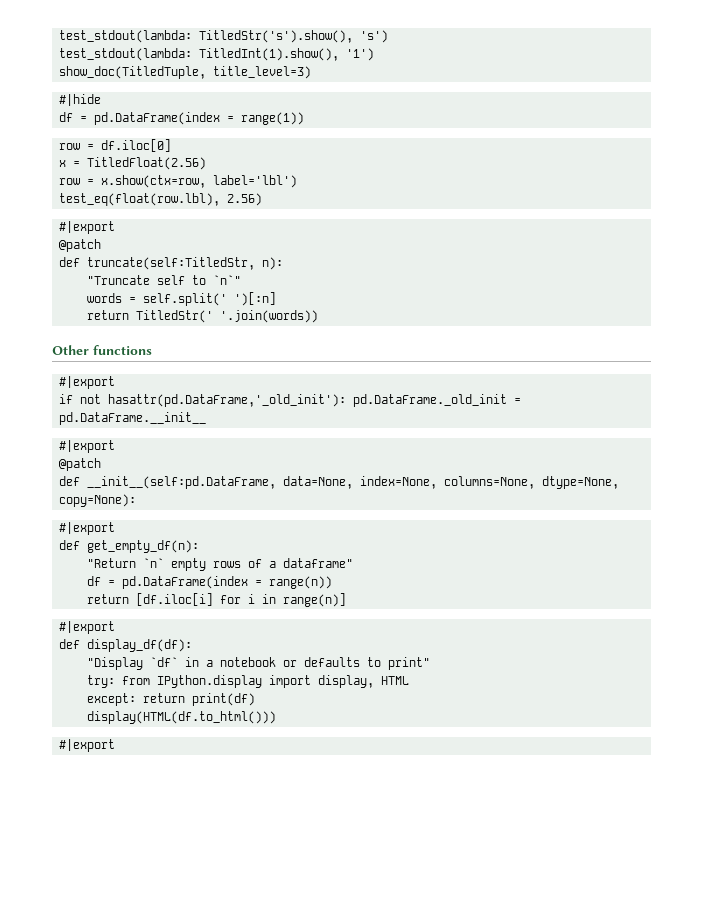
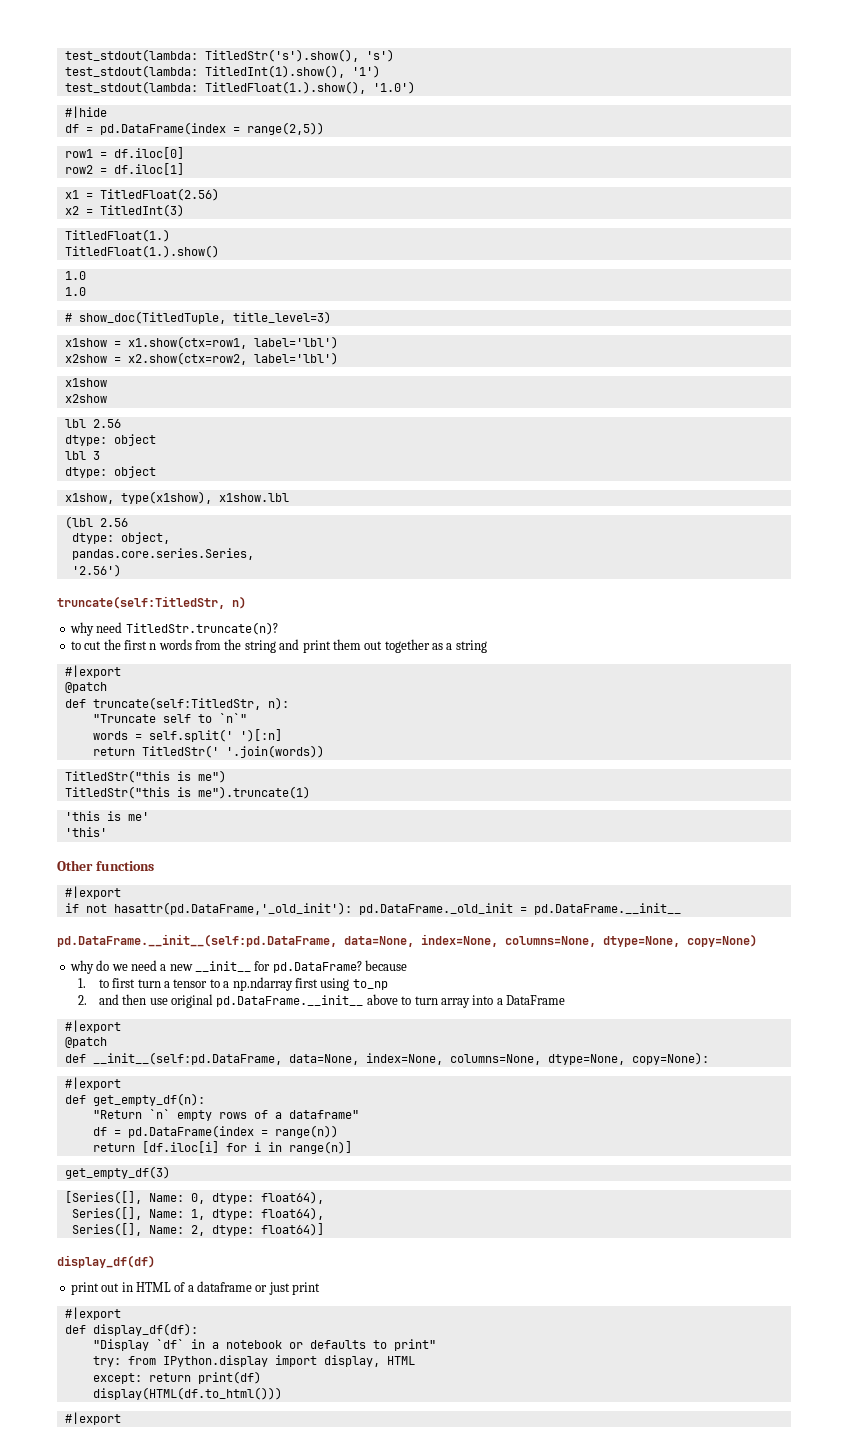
- show_doc(TitledTuple, title_level=3)
+ test_stdout(lambda: TitledFloat(1.).show(), '1.0')
- df = pd.DataFrame(index = range(1))
- row = df.iloc[0]
+ df = pd.DataFrame(index = range(2,5))
+ row1 = df.iloc[0]
- x = TitledFloat(2.56)
- row = x.show(ctx=row, label='lbl')
- test_eq(float(row.lbl), 2.56)
+ row2 = df.iloc[1]
+ x1 = TitledFloat(2.56)
+ x2 = TitledInt(3)
+ TitledFloat(1.)
+ TitledFloat(1.).show()
+ 1.0
+ 1.0
+ # show_doc(TitledTuple, title_level=3)
+ x1show = x1.show(ctx=row1, label='lbl')
+ x2show = x2.show(ctx=row2, label='lbl')
+ x1show
+ x2show
+ lbl 2.56
+ dtype: object
+ lbl 3
+ dtype: object
+ x1show, type(x1show), x1show.lbl
+ (lbl 2.56
+ dtype: object,
+ pandas.core.series.Series,
+ '2.56')
+ truncate(self:TitledStr, n)
+ why need TitledStr.truncate(n)?
+ to cut the first n words from the string and print them out together as a string
+ TitledStr("this is me")
+ TitledStr("this is me").truncate(1)
+ 'this is me'
+ 'this'
+ pd.DataFrame.__init__(self:pd.DataFrame, data=None, index=None, columns=None, dtype=None, copy=None)
+ why do we need a new __init__ for pd.DataFrame? because
+ 1. to first turn a tensor to a np.ndarray first using to_np
+ 2. and then use original pd.DataFrame.__init__ above to turn array into a DataFrame
+ get_empty_df(3)
+ [Series([], Name: 0, dtype: float64),
+ Series([], Name: 1, dtype: float64),
+ Series([], Name: 2, dtype: float64)]
+ display_df(df)
+ print out in HTML of a dataframe or just print

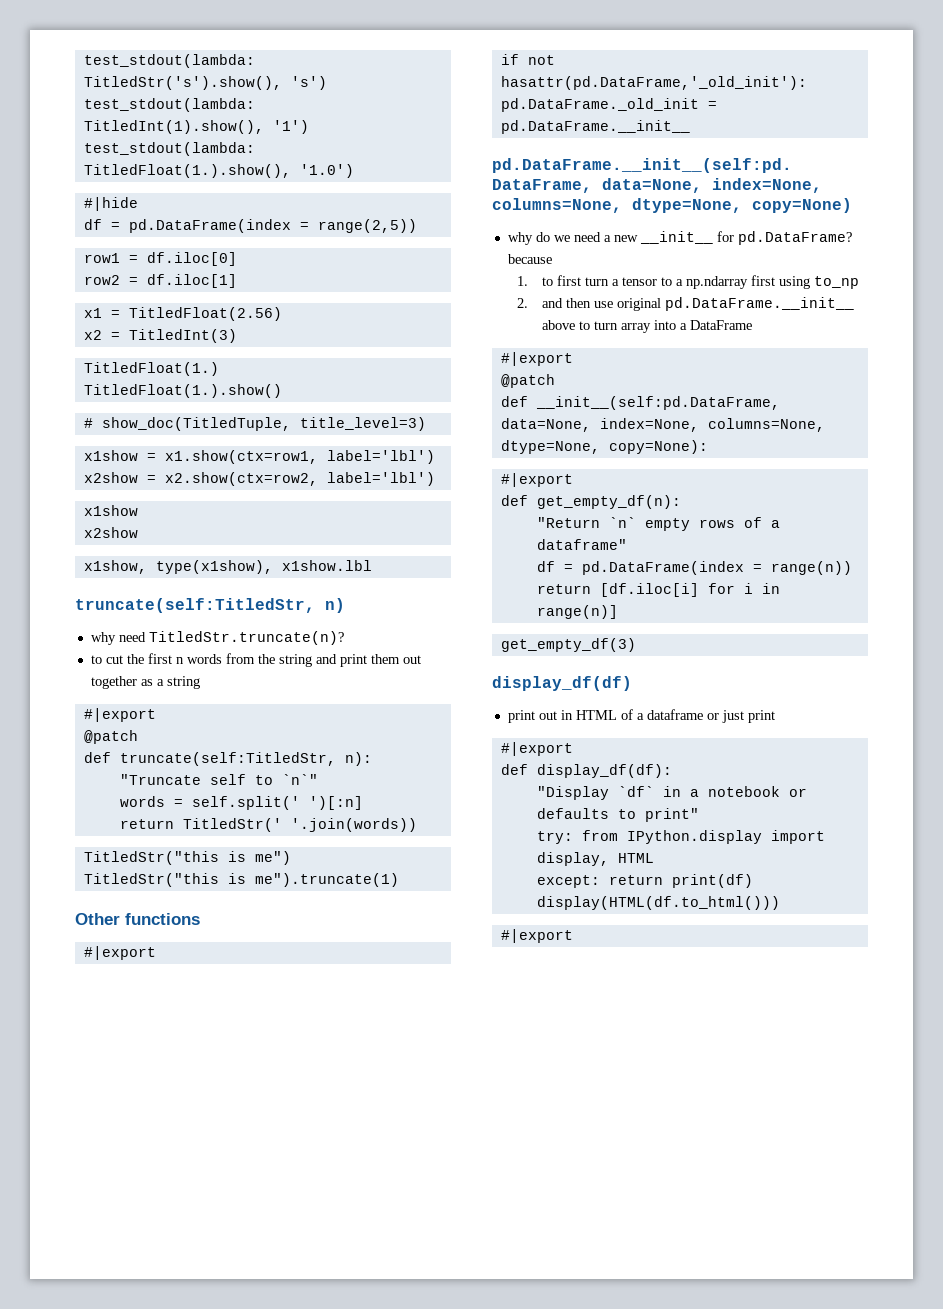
  TitledFloat(1.).show()
- 1.0
- 1.0
- lbl 2.56
- dtype: object
- lbl 3
- dtype: object
  x1show, type(x1show), x1show.lbl
- (lbl 2.56
- dtype: object,
- pandas.core.series.Series,
- '2.56')
- 'this is me'
- 'this'
- [Series([], Name: 0, dtype: float64),
- Series([], Name: 1, dtype: float64),
- Series([], Name: 2, dtype: float64)]

